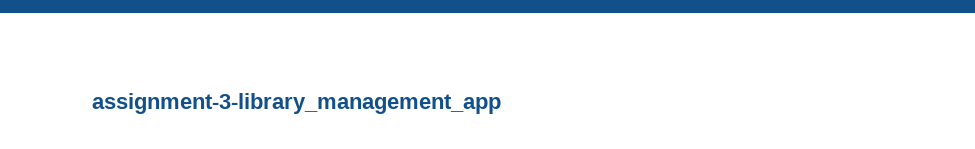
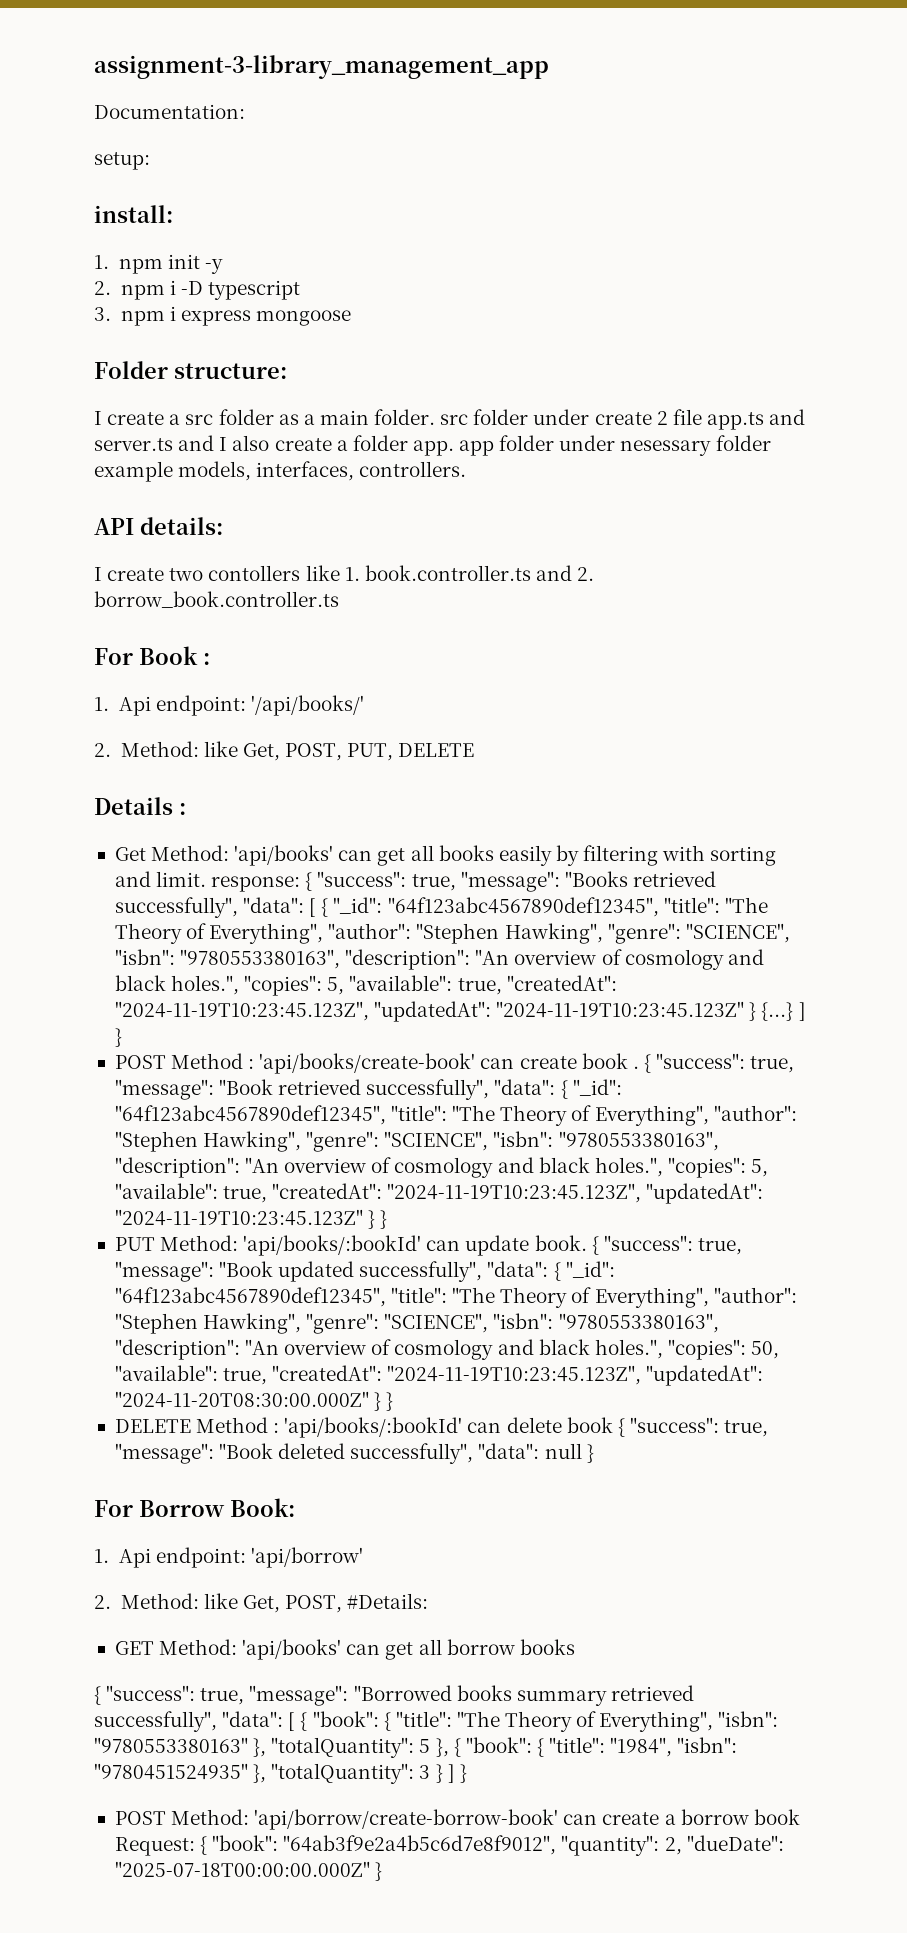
+ Documentation:
+ setup:
+ install:
+ 1. npm init -y
+ 2. npm i -D typescript
+ 3. npm i express mongoose
+ Folder structure:
+ I create a src folder as a main folder. src folder under create 2 file app.ts and server.ts and I also create a folder app. app folder under nesessary folder example models, interfaces, controllers.
+ API details:
+ I create two contollers like 1. book.controller.ts and 2. borrow_book.controller.ts
+ For Book :
+ 1. Api endpoint: '/api/books/'
+ 2. Method: like Get, POST, PUT, DELETE
+ Details :
+ Get Method: 'api/books' can get all books easily by filtering with sorting and limit. response: { "success": true, "message": "Books retrieved successfully", "data": [ { "_id": "64f123abc4567890def12345", "title": "The Theory of Everything", "author": "Stephen Hawking", "genre": "SCIENCE", "isbn": "9780553380163", "description": "An overview of cosmology and black holes.", "copies": 5, "available": true, "createdAt": "2024-11-19T10:23:45.123Z", "updatedAt": "2024-11-19T10:23:45.123Z" } {...} ] }
+ POST Method : 'api/books/create-book' can create book . { "success": true, "message": "Book retrieved successfully", "data": { "_id": "64f123abc4567890def12345", "title": "The Theory of Everything", "author": "Stephen Hawking", "genre": "SCIENCE", "isbn": "9780553380163", "description": "An overview of cosmology and black holes.", "copies": 5, "available": true, "createdAt": "2024-11-19T10:23:45.123Z", "updatedAt": "2024-11-19T10:23:45.123Z" } }
+ PUT Method: 'api/books/:bookId' can update book. { "success": true, "message": "Book updated successfully", "data": { "_id": "64f123abc4567890def12345", "title": "The Theory of Everything", "author": "Stephen Hawking", "genre": "SCIENCE", "isbn": "9780553380163", "description": "An overview of cosmology and black holes.", "copies": 50, "available": true, "createdAt": "2024-11-19T10:23:45.123Z", "updatedAt": "2024-11-20T08:30:00.000Z" } }
+ DELETE Method : 'api/books/:bookId' can delete book { "success": true, "message": "Book deleted successfully", "data": null }
+ For Borrow Book:
+ 1. Api endpoint: 'api/borrow'
+ 2. Method: like Get, POST, #Details:
+ GET Method: 'api/books' can get all borrow books
+ { "success": true, "message": "Borrowed books summary retrieved successfully", "data": [ { "book": { "title": "The Theory of Everything", "isbn": "9780553380163" }, "totalQuantity": 5 }, { "book": { "title": "1984", "isbn": "9780451524935" }, "totalQuantity": 3 } ] }
+ POST Method: 'api/borrow/create-borrow-book' can create a borrow book Request: { "book": "64ab3f9e2a4b5c6d7e8f9012", "quantity": 2, "dueDate": "2025-07-18T00:00:00.000Z" }

